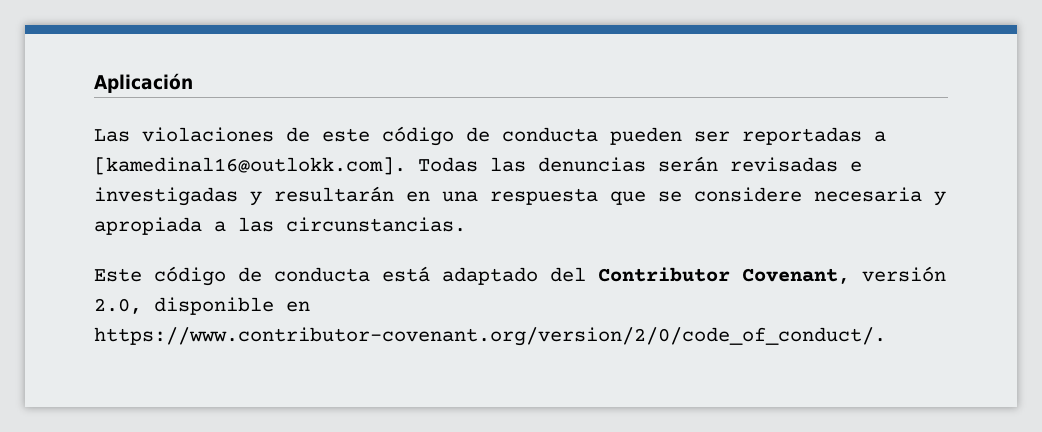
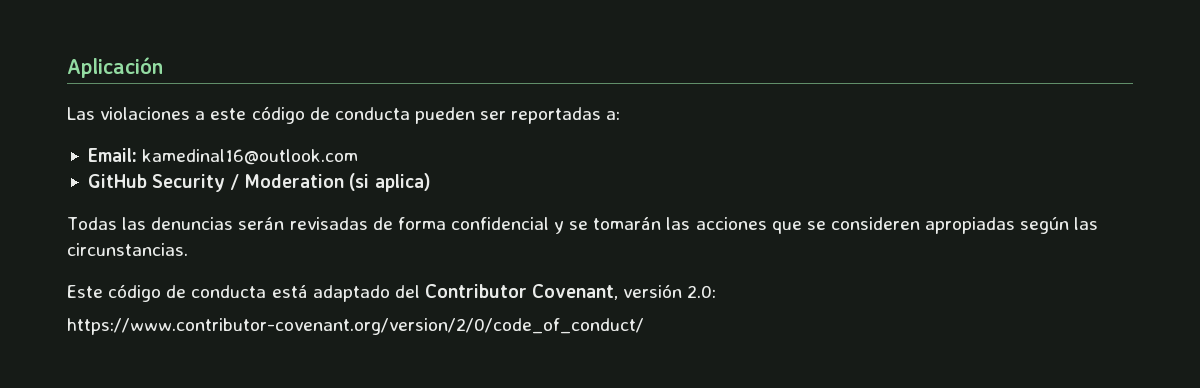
- Las violaciones de este código de conducta pueden ser reportadas a [kamedinal16@outlokk.com]. Todas las denuncias serán revisadas e investigadas y resultarán en una respuesta que se considere necesaria y apropiada a las circunstancias.
+ Las violaciones a este código de conducta pueden ser reportadas a:
+ Email: kamedinal16@outlook.com
+ GitHub Security / Moderation (si aplica)
+ Todas las denuncias serán revisadas de forma confidencial y se tomarán las acciones que se consideren apropiadas según las circunstancias.
- Este código de conducta está adaptado del Contributor Covenant, versión 2.0, disponible en https://www.contributor-covenant.org/version/2/0/code_of_conduct/.
+ Este código de conducta está adaptado del Contributor Covenant, versión 2.0:
+ https://www.contributor-covenant.org/version/2/0/code_of_conduct/

